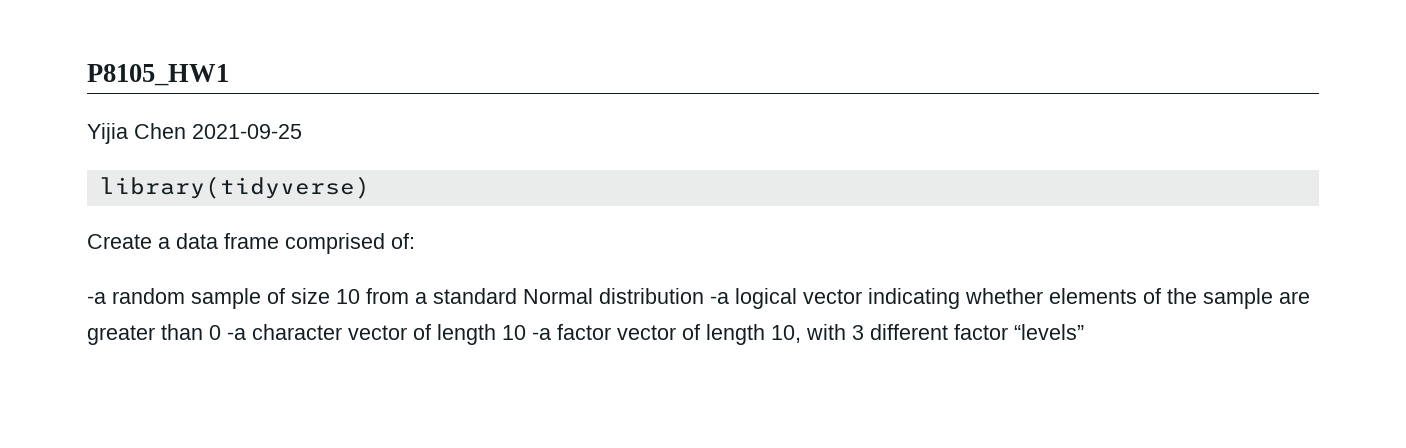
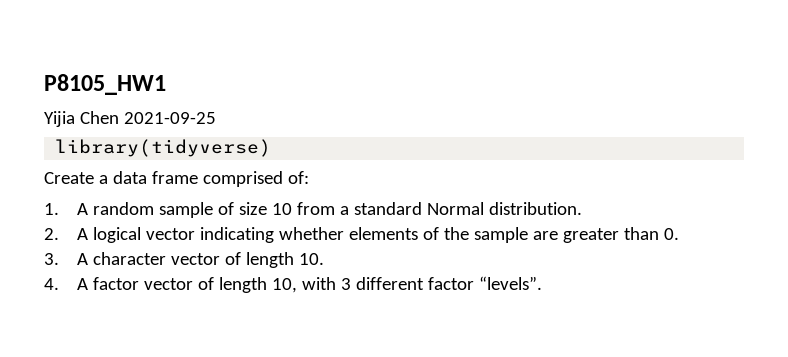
- -a random sample of size 10 from a standard Normal distribution -a logical vector indicating whether elements of the sample are greater than 0 -a character vector of length 10 -a factor vector of length 10, with 3 different factor “levels”
+ 1. A random sample of size 10 from a standard Normal distribution.
+ 2. A logical vector indicating whether elements of the sample are greater than 0.
+ 3. A character vector of length 10.
+ 4. A factor vector of length 10, with 3 different factor “levels”.

